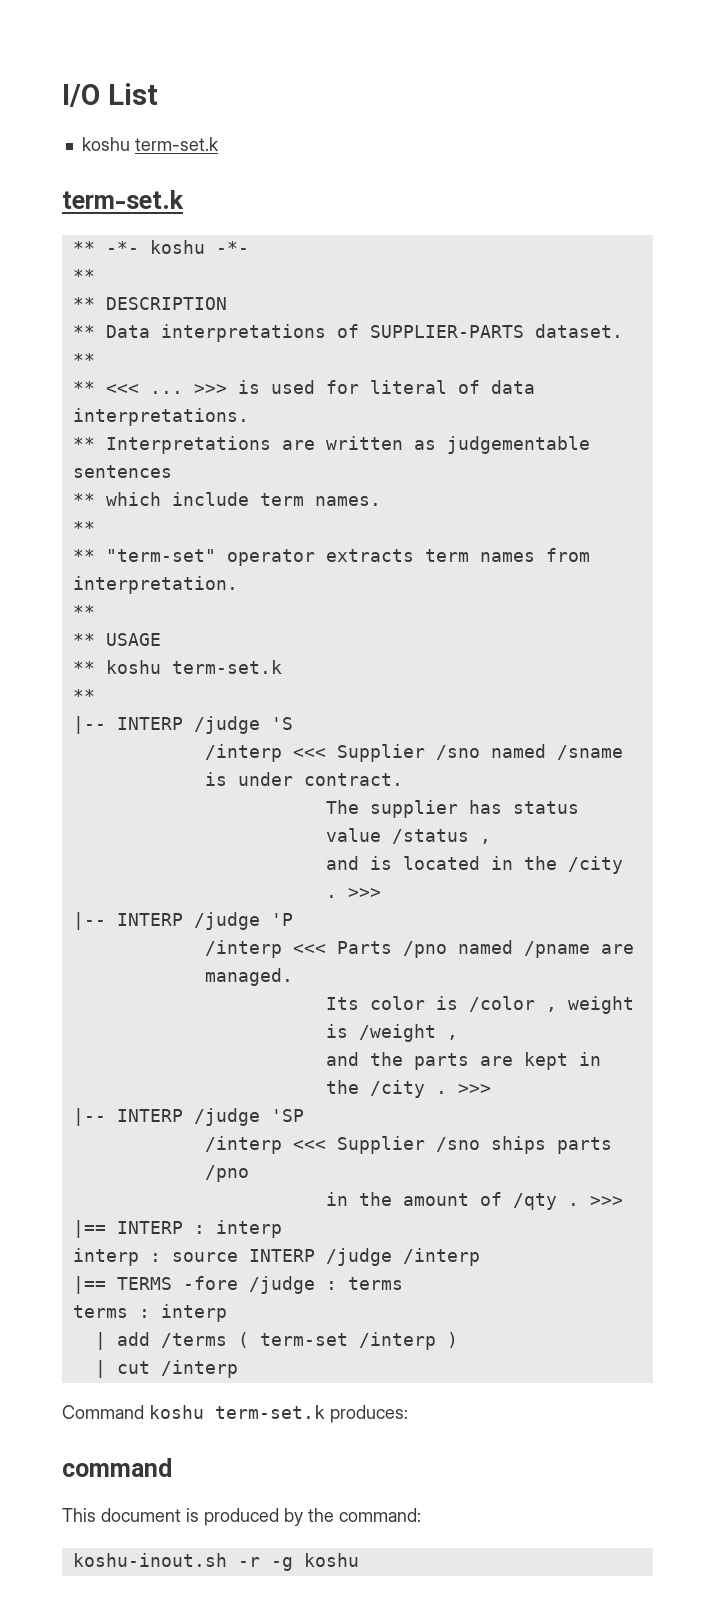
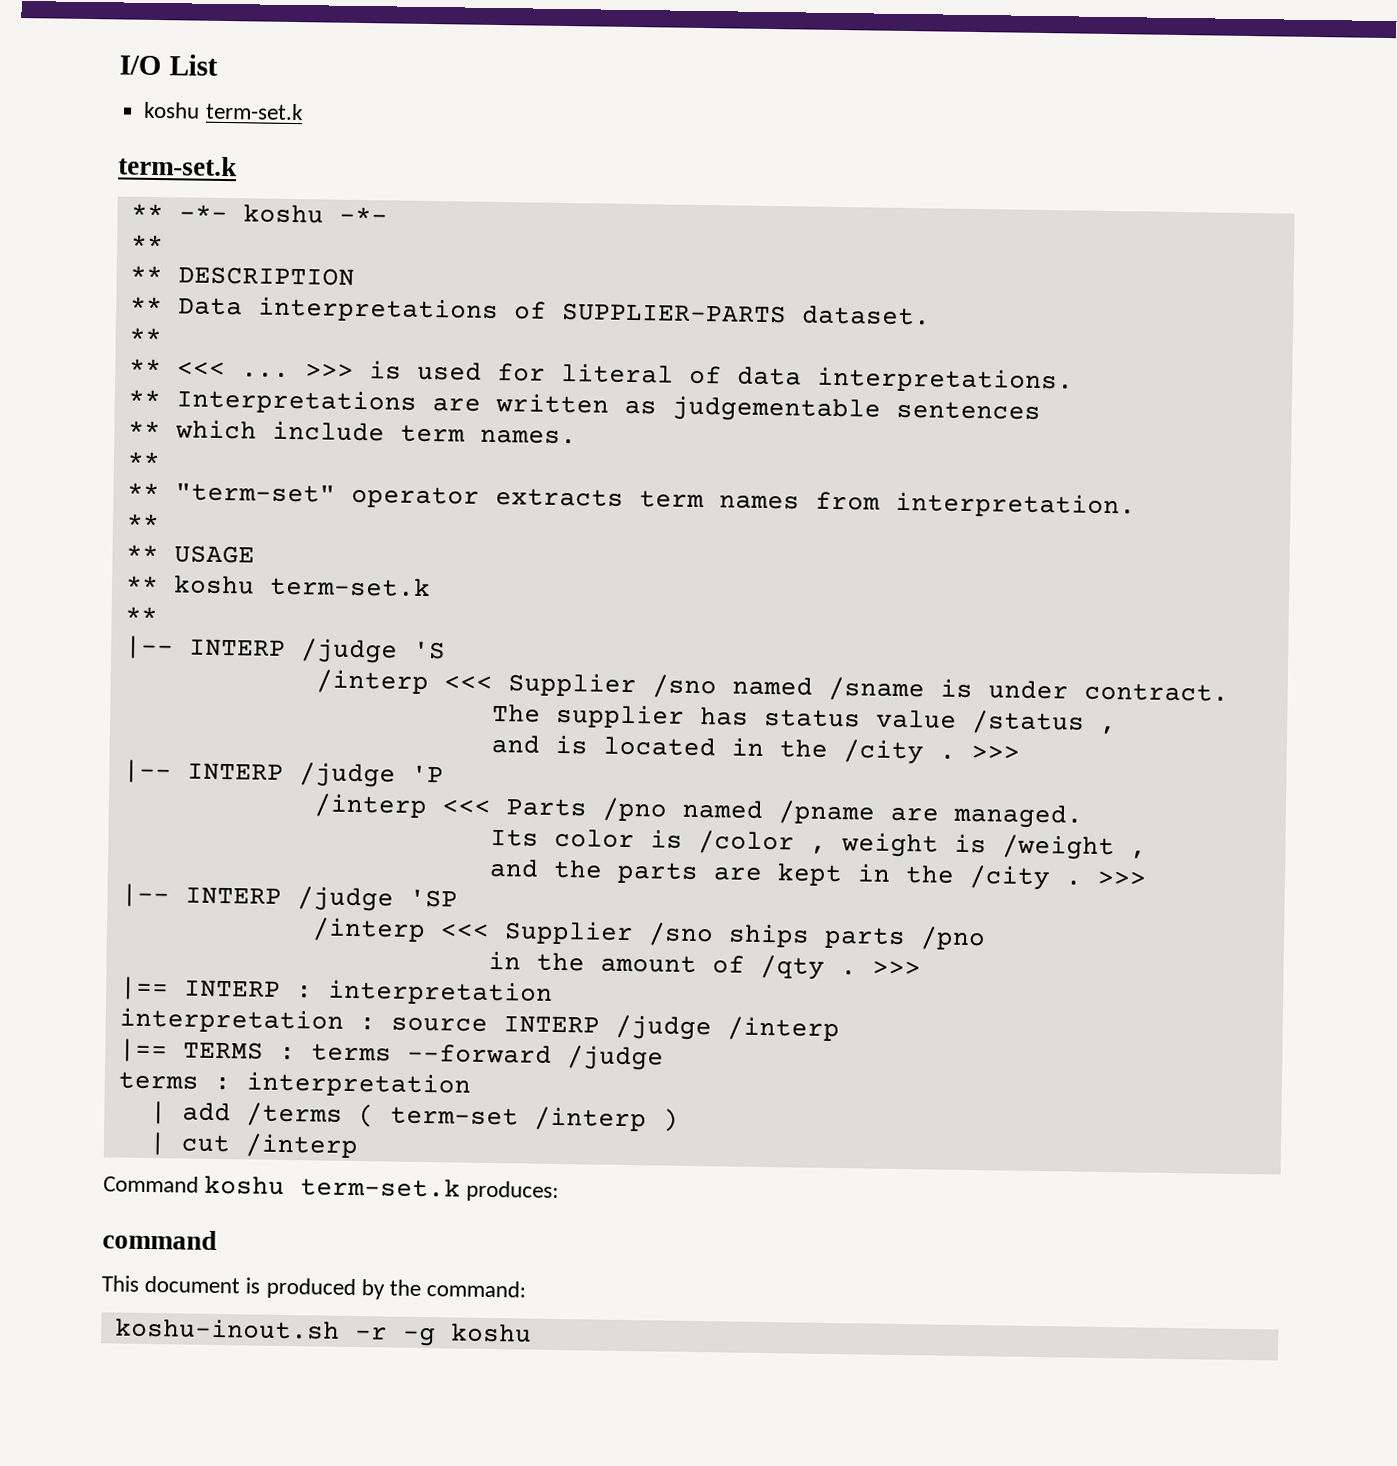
- |== INTERP : interp
- interp : source INTERP /judge /interp
+ |== INTERP : interpretation
+ interpretation : source INTERP /judge /interp
- |== TERMS -fore /judge : terms
+ |== TERMS : terms --forward /judge
- terms : interp
+ terms : interpretation

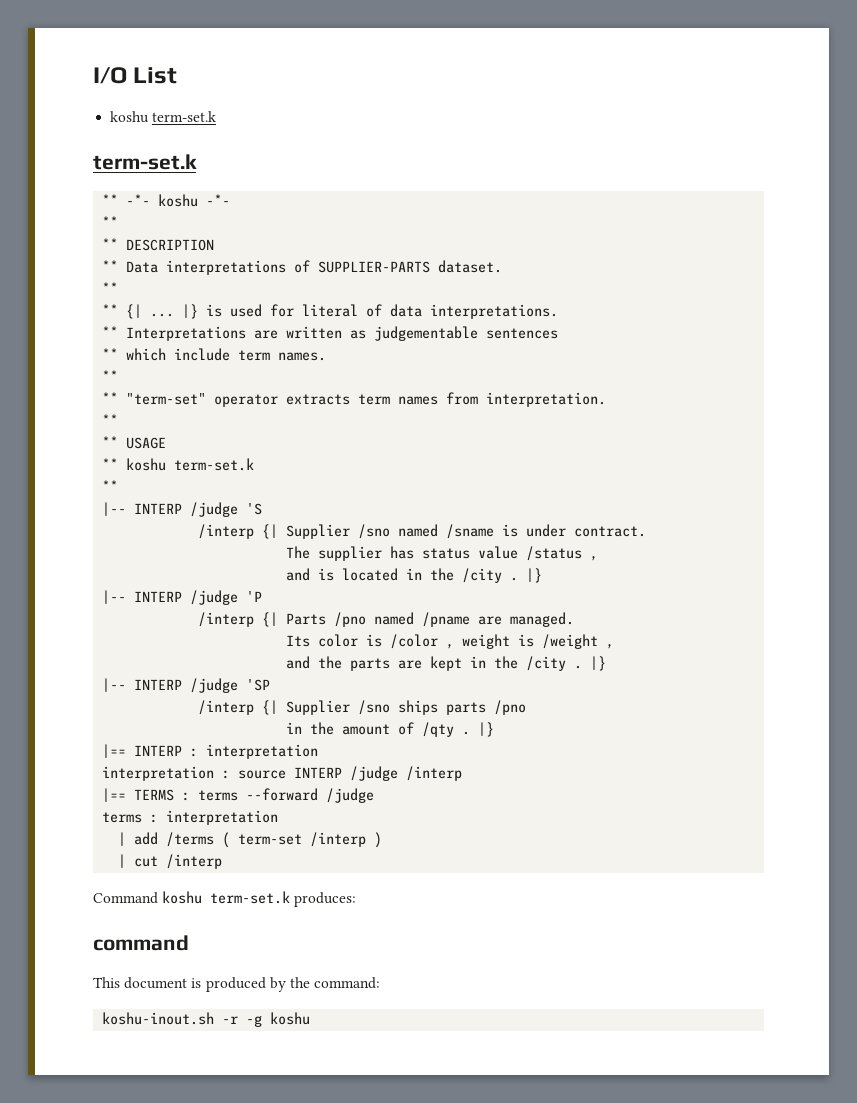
- ** <<< ... >>> is used for literal of data interpretations.
+ ** {| ... |} is used for literal of data interpretations.
- /interp <<< Supplier /sno named /sname is under contract.
+ /interp {| Supplier /sno named /sname is under contract.
- and is located in the /city . >>>
+ and is located in the /city . |}
- /interp <<< Parts /pno named /pname are managed.
+ /interp {| Parts /pno named /pname are managed.
- and the parts are kept in the /city . >>>
+ and the parts are kept in the /city . |}
- /interp <<< Supplier /sno ships parts /pno
+ /interp {| Supplier /sno ships parts /pno
- in the amount of /qty . >>>
+ in the amount of /qty . |}

